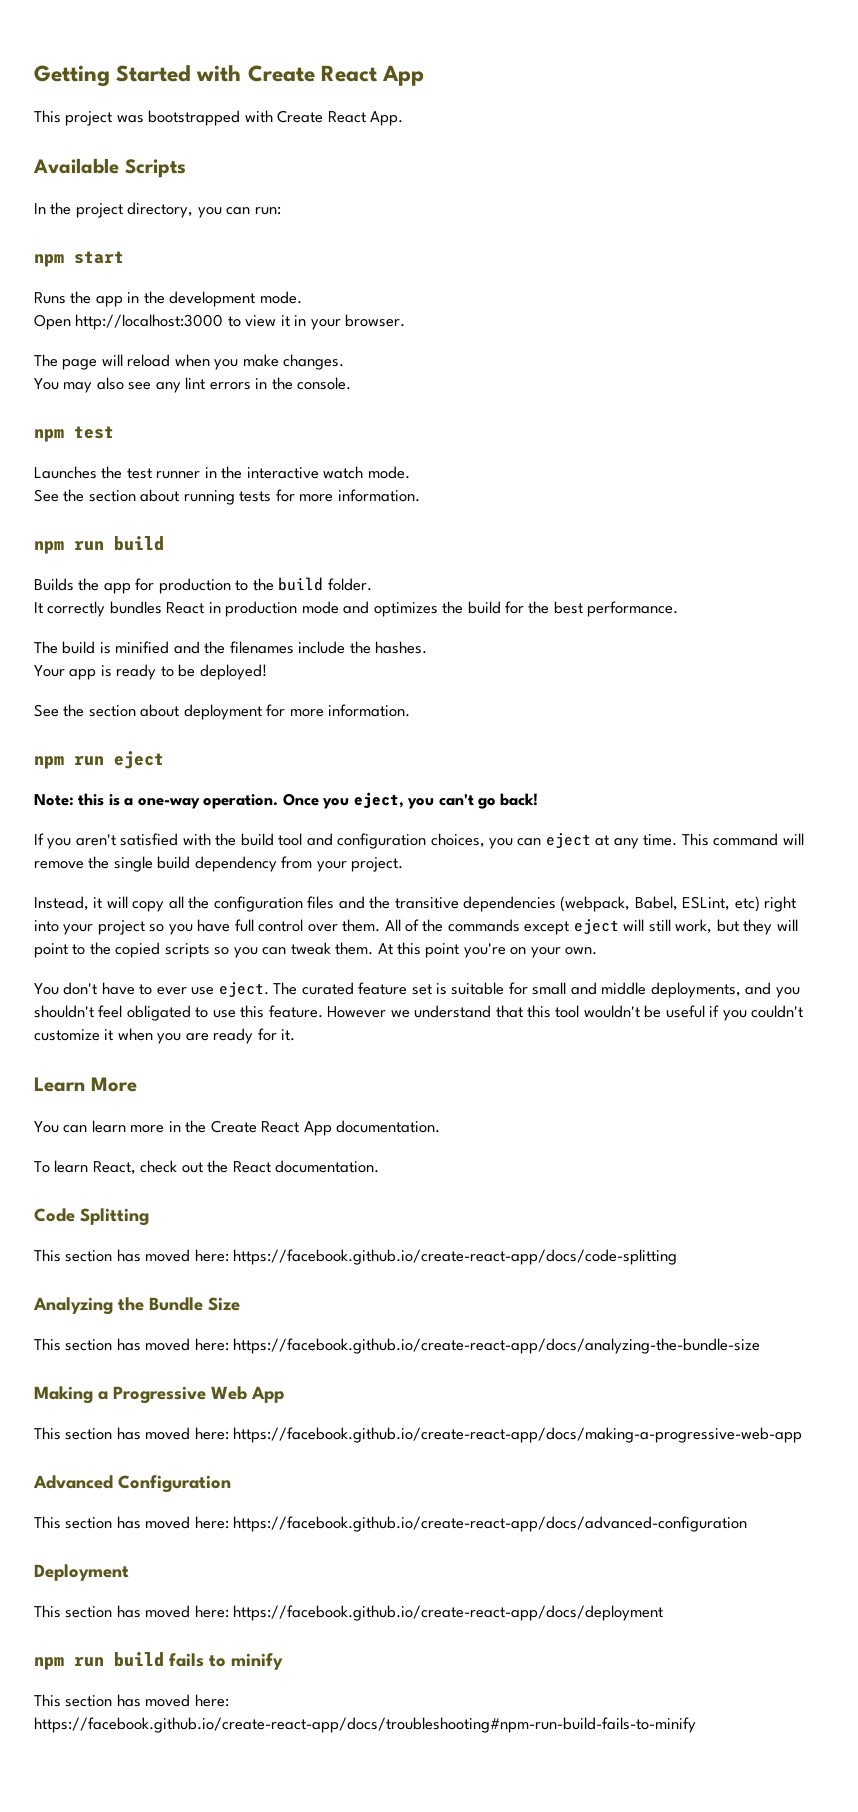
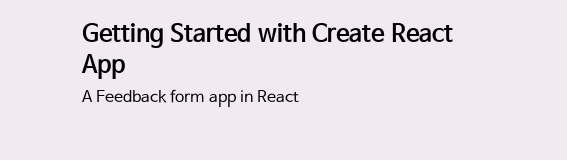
- This project was bootstrapped with Create React App.
- Available Scripts
- In the project directory, you can run:
- npm start
- Runs the app in the development mode.
- Open http://localhost:3000 to view it in your browser.
- The page will reload when you make changes.
- You may also see any lint errors in the console.
- npm test
- Launches the test runner in the interactive watch mode.
- See the section about running tests for more information.
- npm run build
- Builds the app for production to the build folder.
- It correctly bundles React in production mode and optimizes the build for the best performance.
- The build is minified and the filenames include the hashes.
- Your app is ready to be deployed!
- See the section about deployment for more information.
- npm run eject
- Note: this is a one-way operation. Once you eject, you can't go back!
- If you aren't satisfied with the build tool and configuration choices, you can eject at any time. This command will remove the single build dependency from your project.
- Instead, it will copy all the configuration files and the transitive dependencies (webpack, Babel, ESLint, etc) right into your project so you have full control over them. All of the commands except eject will still work, but they will point to the copied scripts so you can tweak them. At this point you're on your own.
- You don't have to ever use eject. The curated feature set is suitable for small and middle deployments, and you shouldn't feel obligated to use this feature. However we understand that this tool wouldn't be useful if you couldn't customize it when you are ready for it.
- Learn More
- You can learn more in the Create React App documentation.
- To learn React, check out the React documentation.
- Code Splitting
- This section has moved here: https://facebook.github.io/create-react-app/docs/code-splitting
- Analyzing the Bundle Size
- This section has moved here: https://facebook.github.io/create-react-app/docs/analyzing-the-bundle-size
- Making a Progressive Web App
- This section has moved here: https://facebook.github.io/create-react-app/docs/making-a-progressive-web-app
- Advanced Configuration
- This section has moved here: https://facebook.github.io/create-react-app/docs/advanced-configuration
- Deployment
- This section has moved here: https://facebook.github.io/create-react-app/docs/deployment
- npm run build fails to minify
- This section has moved here: https://facebook.github.io/create-react-app/docs/troubleshooting#npm-run-build-fails-to-minify
+ A Feedback form app in React

